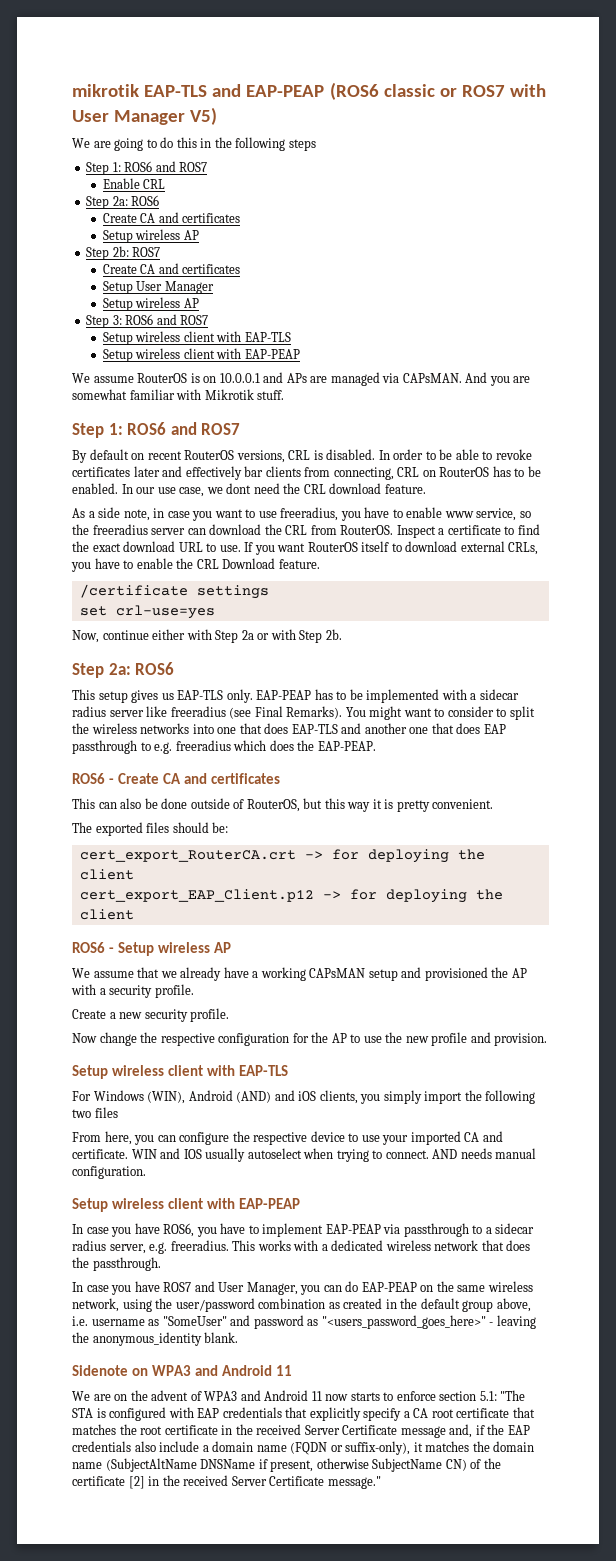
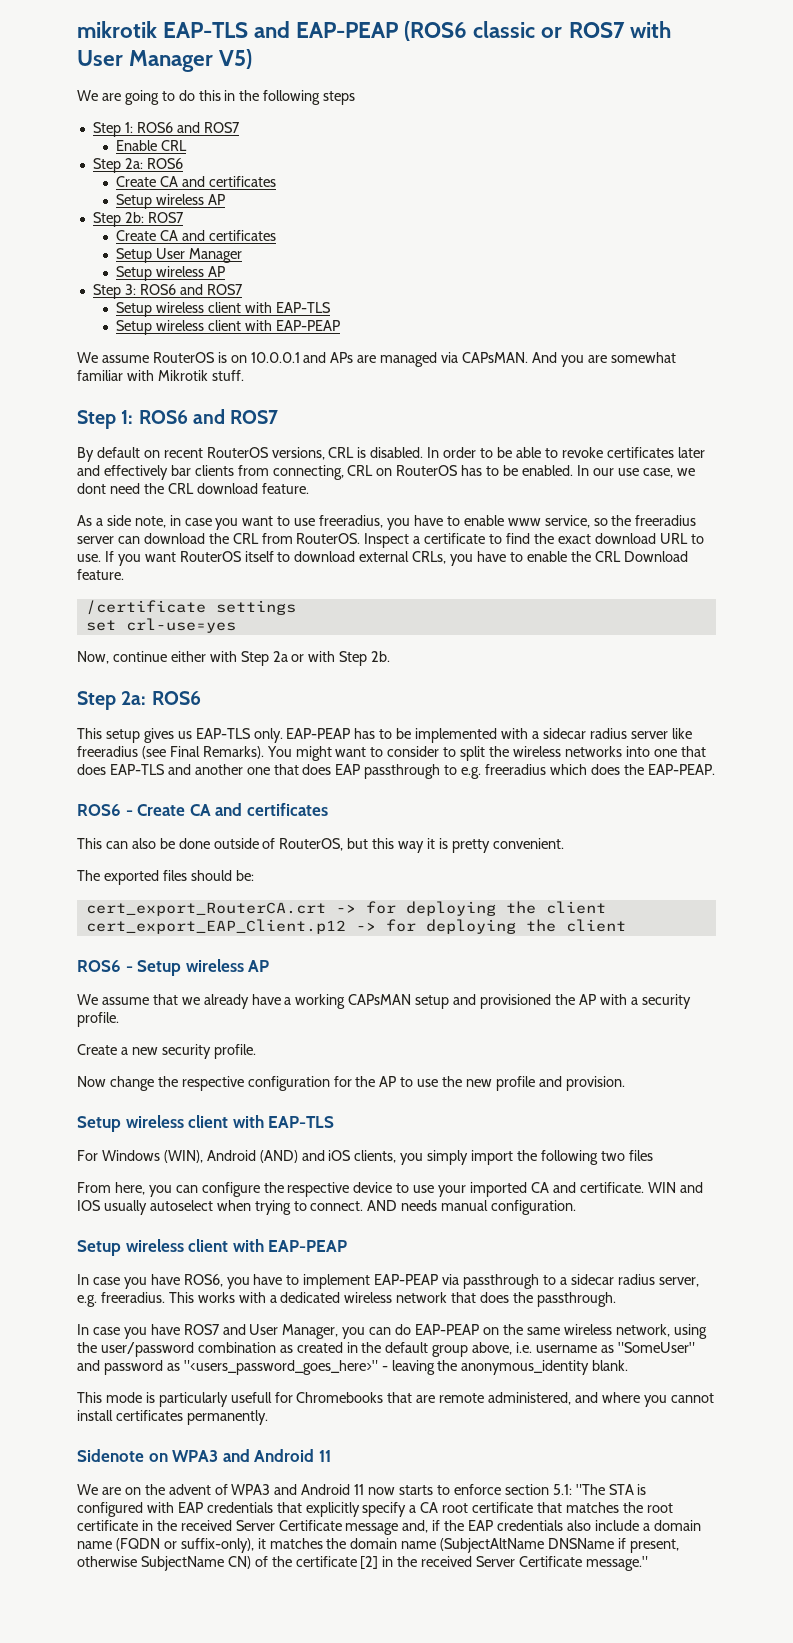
+ This mode is particularly usefull for Chromebooks that are remote administered, and where you cannot install certificates permanently.

